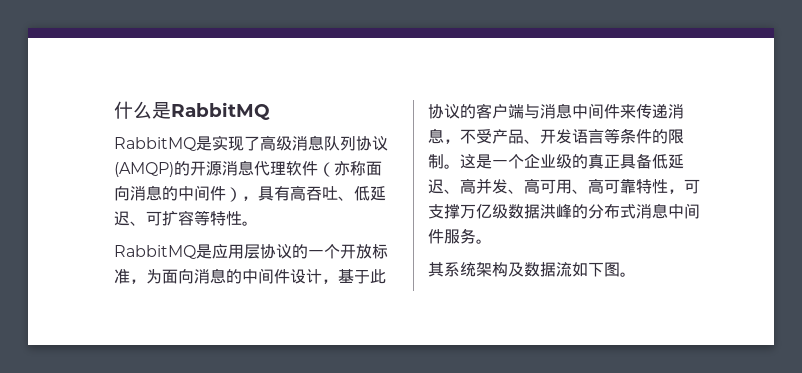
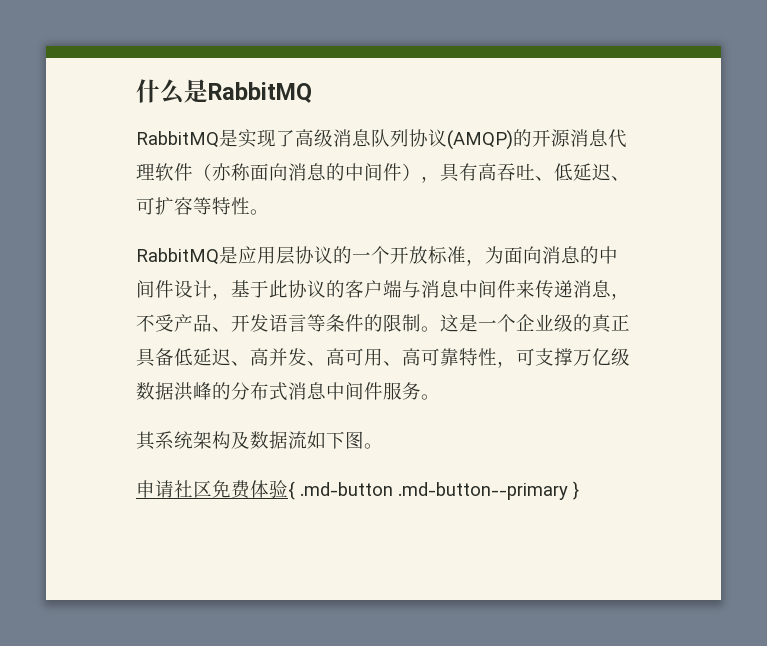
+ 申请社区免费体验{ .md-button .md-button--primary }

